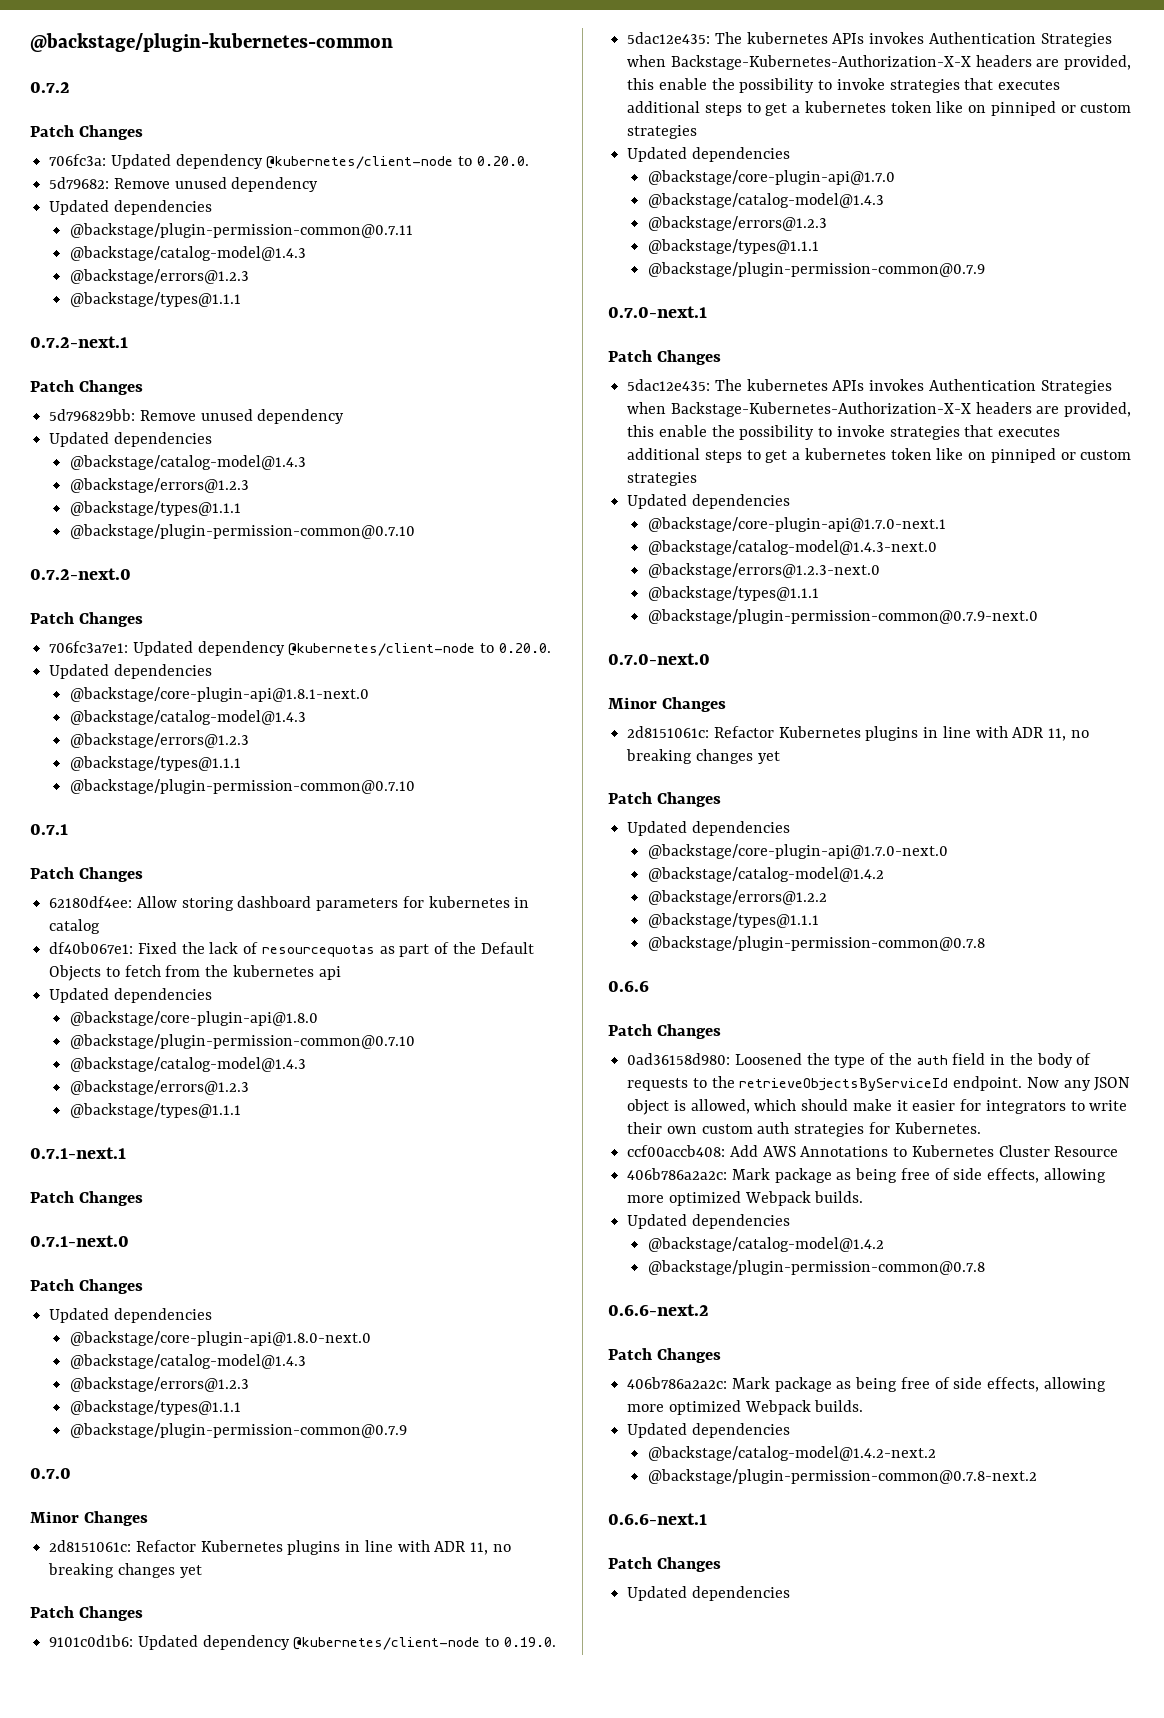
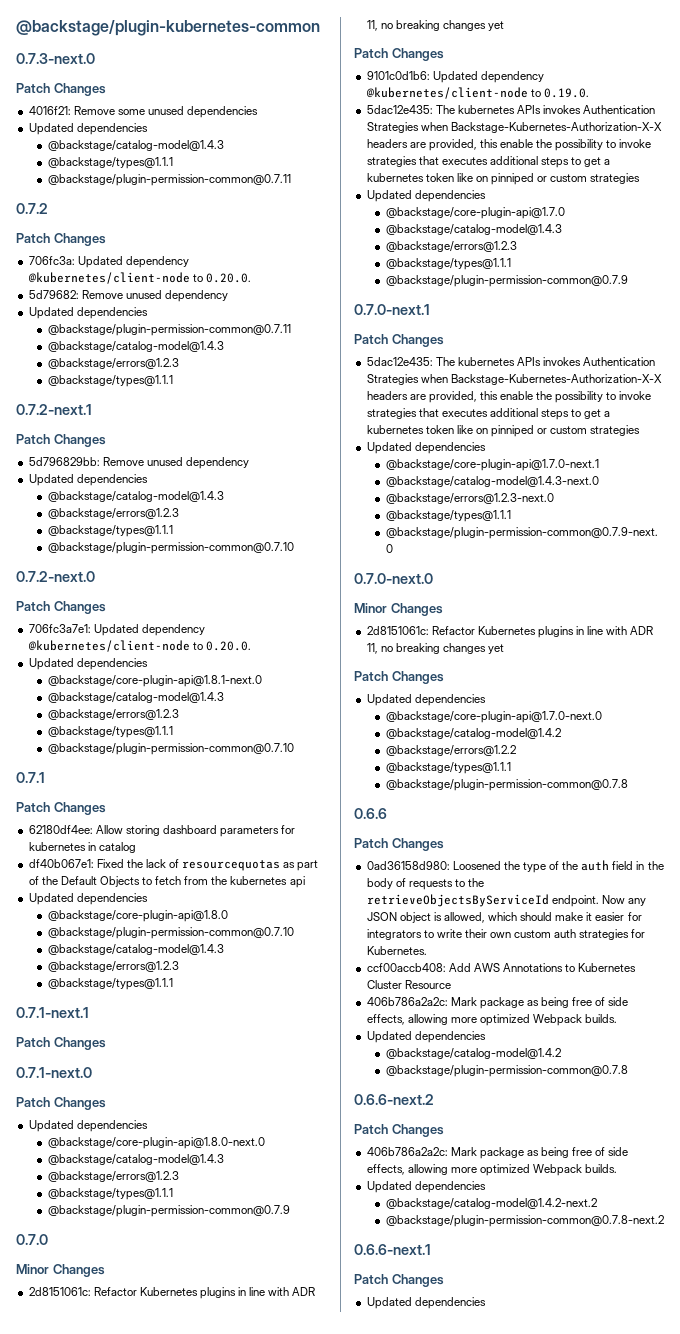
+ 0.7.3-next.0
+ Patch Changes
+ 4016f21: Remove some unused dependencies
+ Updated dependencies
+ @backstage/catalog-model@1.4.3
+ @backstage/types@1.1.1
+ @backstage/plugin-permission-common@0.7.11

